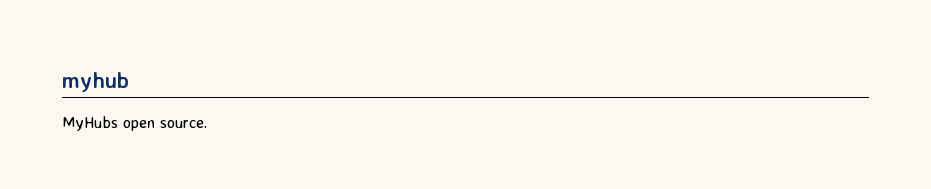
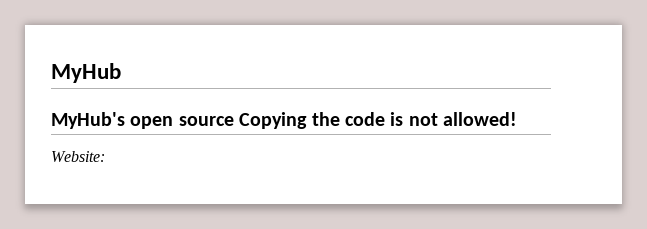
- myhub
- MyHubs open source.
+ MyHub
+ MyHub's open source Copying the code is not allowed!
+ Website:

